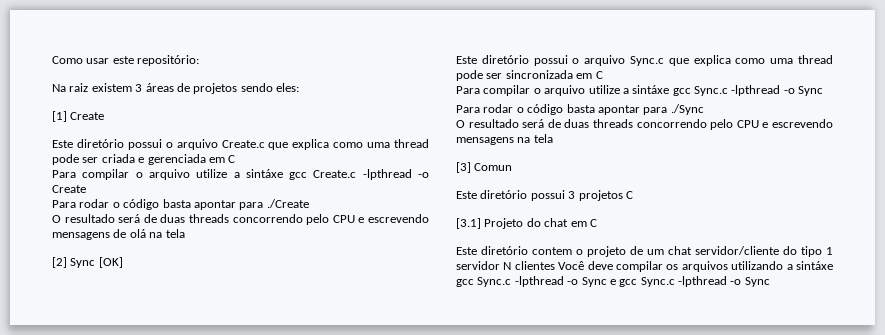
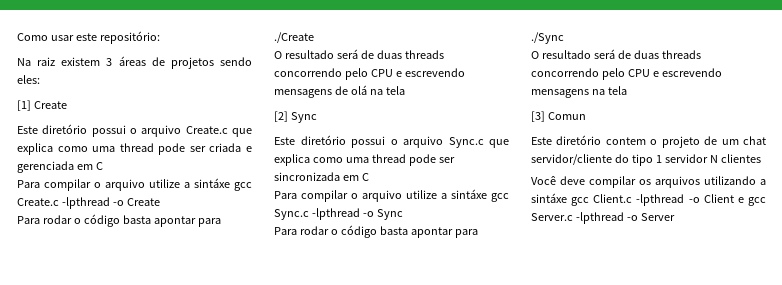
- [2] Sync [OK]
+ [2] Sync
- Este diretório possui 3 projetos C
- [3.1] Projeto do chat em C
- Este diretório contem o projeto de um chat servidor/cliente do tipo 1 servidor N clientes Você deve compilar os arquivos utilizando a sintáxe gcc Sync.c -lpthread -o Sync e gcc Sync.c -lpthread -o Sync
+ Este diretório contem o projeto de um chat servidor/cliente do tipo 1 servidor N clientes
+ Você deve compilar os arquivos utilizando a sintáxe gcc Client.c -lpthread -o Client e gcc Server.c -lpthread -o Server

